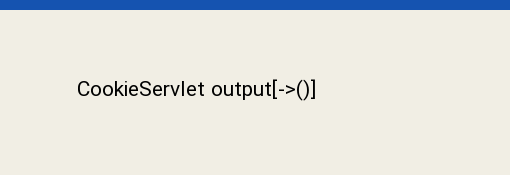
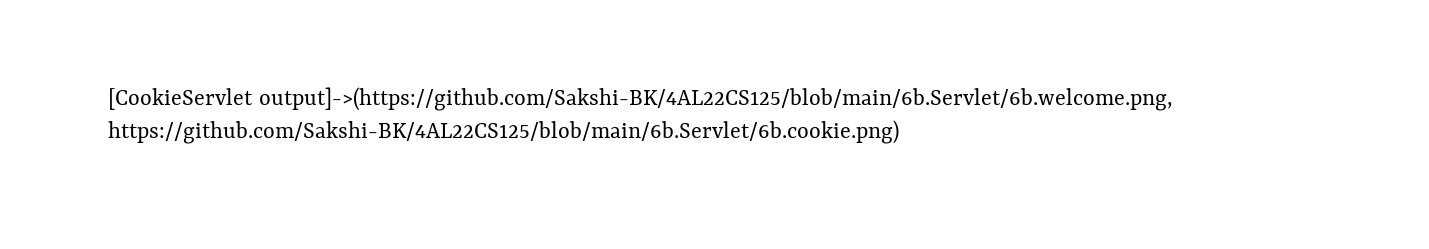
- CookieServlet output[->()]
+ [CookieServlet output]->(https://github.com/Sakshi-BK/4AL22CS125/blob/main/6b.Servlet/6b.welcome.png, https://github.com/Sakshi-BK/4AL22CS125/blob/main/6b.Servlet/6b.cookie.png)

